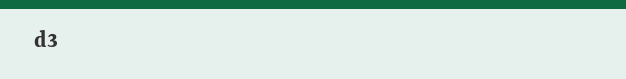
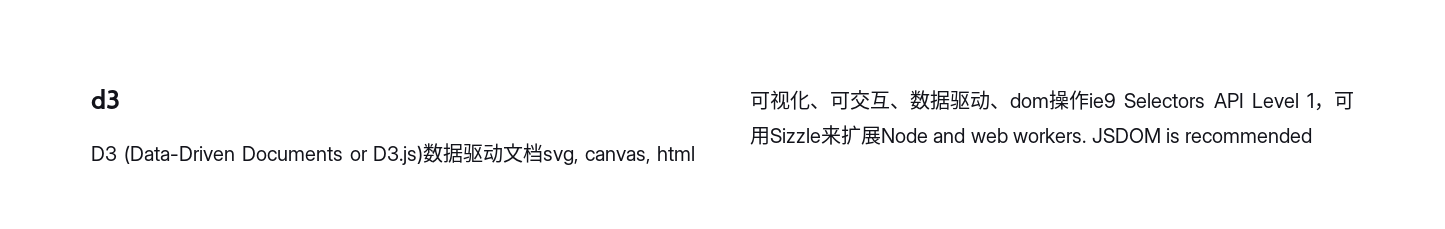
+ D3 (Data-Driven Documents or D3.js)数据驱动文档svg, canvas, html可视化、可交互、数据驱动、dom操作ie9 Selectors API Level 1，可用Sizzle来扩展Node and web workers. JSDOM is recommended

